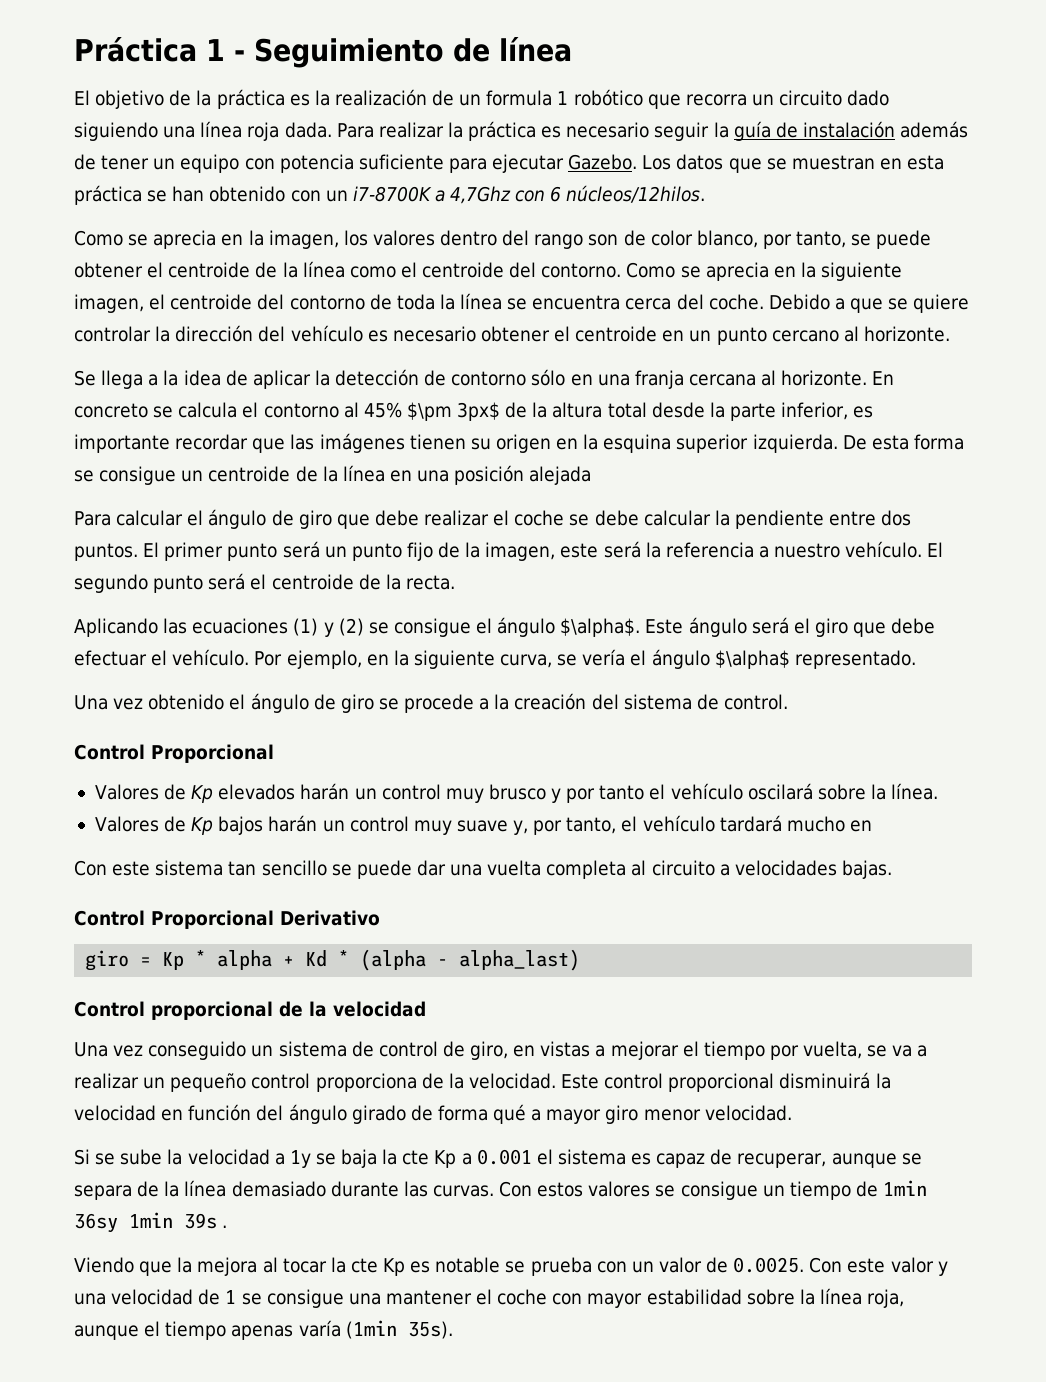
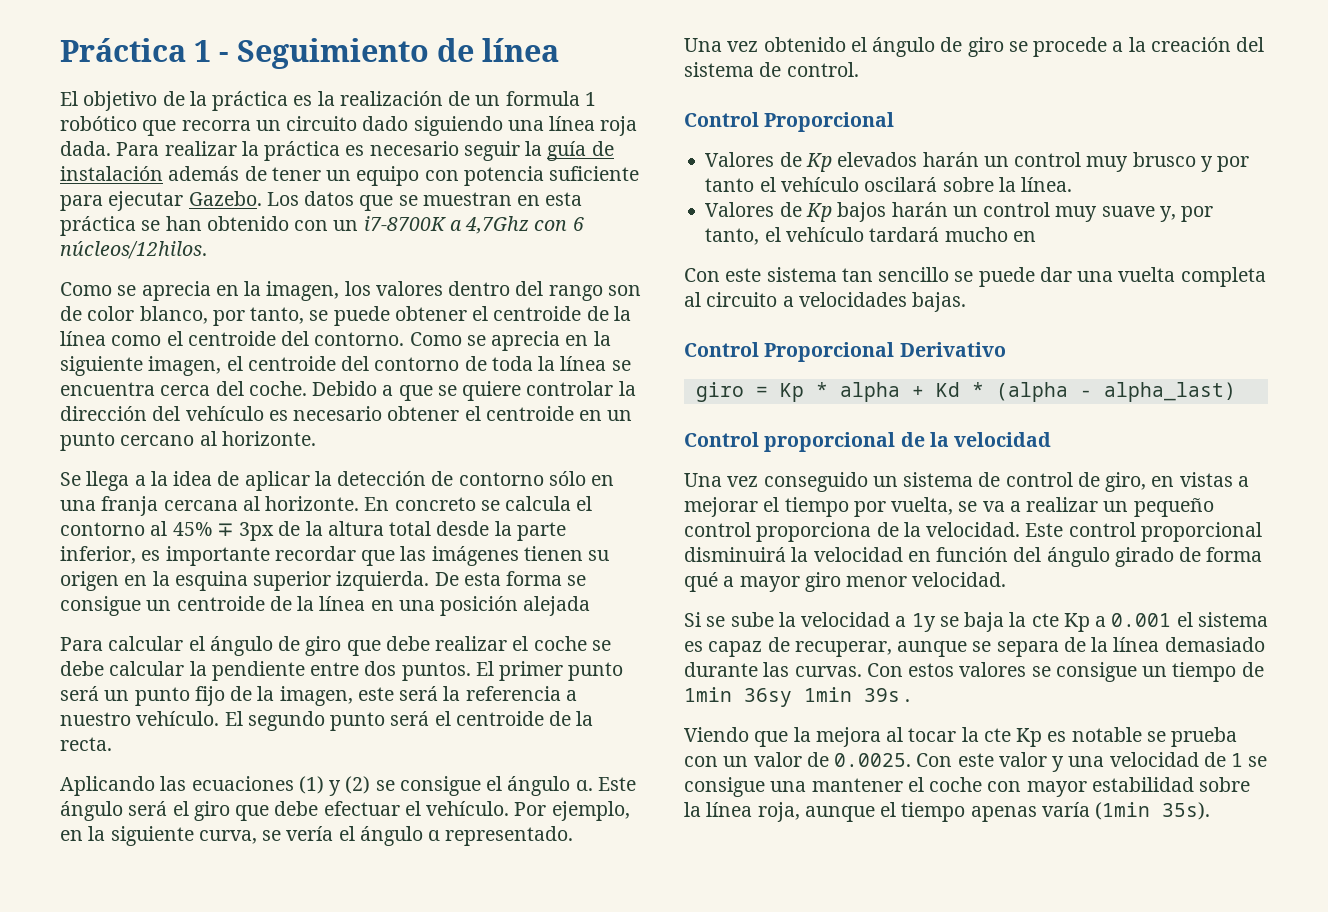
- En concreto se calcula el contorno al 45% $\pm 3px$ de la altura total desde la parte inferior, es importante recordar que las imágenes tienen su origen en la esquina superior izquierda.
+ En concreto se calcula el contorno al 45% ∓ 3px de la altura total desde la parte inferior, es importante recordar que las imágenes tienen su origen en la esquina superior izquierda.
- Aplicando las ecuaciones (1) y (2) se consigue el ángulo $\alpha$.
+ Aplicando las ecuaciones (1) y (2) se consigue el ángulo ɑ.
- Por ejemplo, en la siguiente curva, se vería el ángulo $\alpha$ representado.
+ Por ejemplo, en la siguiente curva, se vería el ángulo ɑ representado.

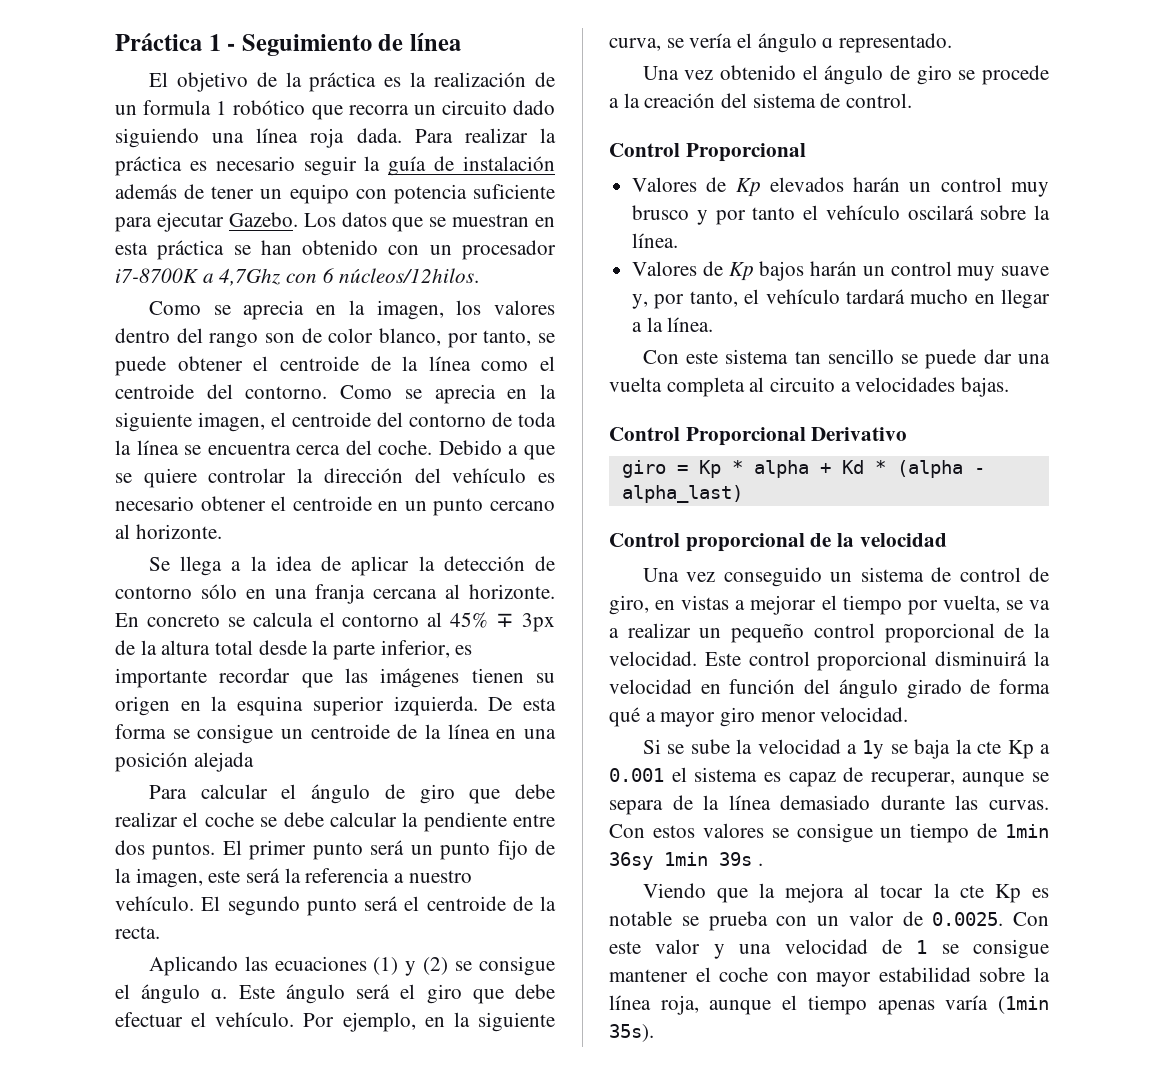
- Los datos que se muestran en esta práctica se han obtenido con un i7-8700K a 4,7Ghz con 6 núcleos/12hilos.
+ Los datos que se muestran en esta práctica se han obtenido con un procesador i7-8700K a 4,7Ghz con 6 núcleos/12hilos.
- Valores de Kp bajos harán un control muy suave y, por tanto, el vehículo tardará mucho en
+ Valores de Kp bajos harán un control muy suave y, por tanto, el vehículo tardará mucho en llegar a la línea.
- Una vez conseguido un sistema de control de giro, en vistas a mejorar el tiempo por vuelta, se va a realizar un pequeño control proporciona de la velocidad.
+ Una vez conseguido un sistema de control de giro, en vistas a mejorar el tiempo por vuelta, se va a realizar un pequeño control proporcional de la velocidad.
- Viendo que la mejora al tocar la cte Kp es notable se prueba con un valor de 0.0025. Con este valor y una velocidad de 1 se consigue una mantener el coche con mayor estabilidad sobre la línea roja, aunque el tiempo apenas varía (1min 35s).
+ Viendo que la mejora al tocar la cte Kp es notable se prueba con un valor de 0.0025. Con este valor y una velocidad de 1 se consigue mantener el coche con mayor estabilidad sobre la línea roja, aunque el tiempo apenas varía (1min 35s).

